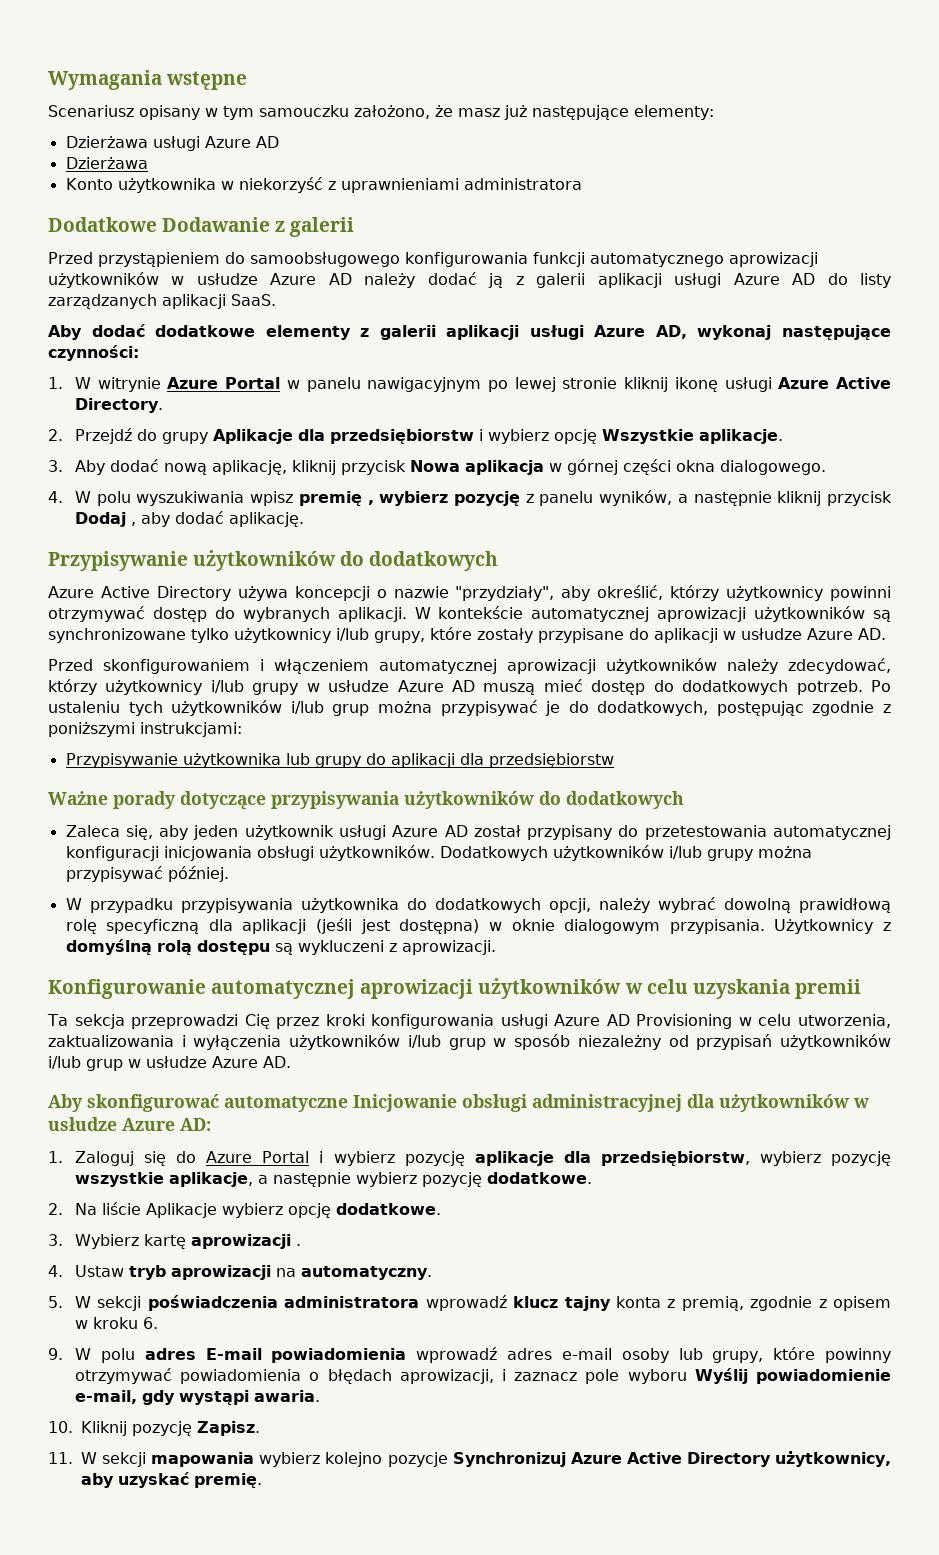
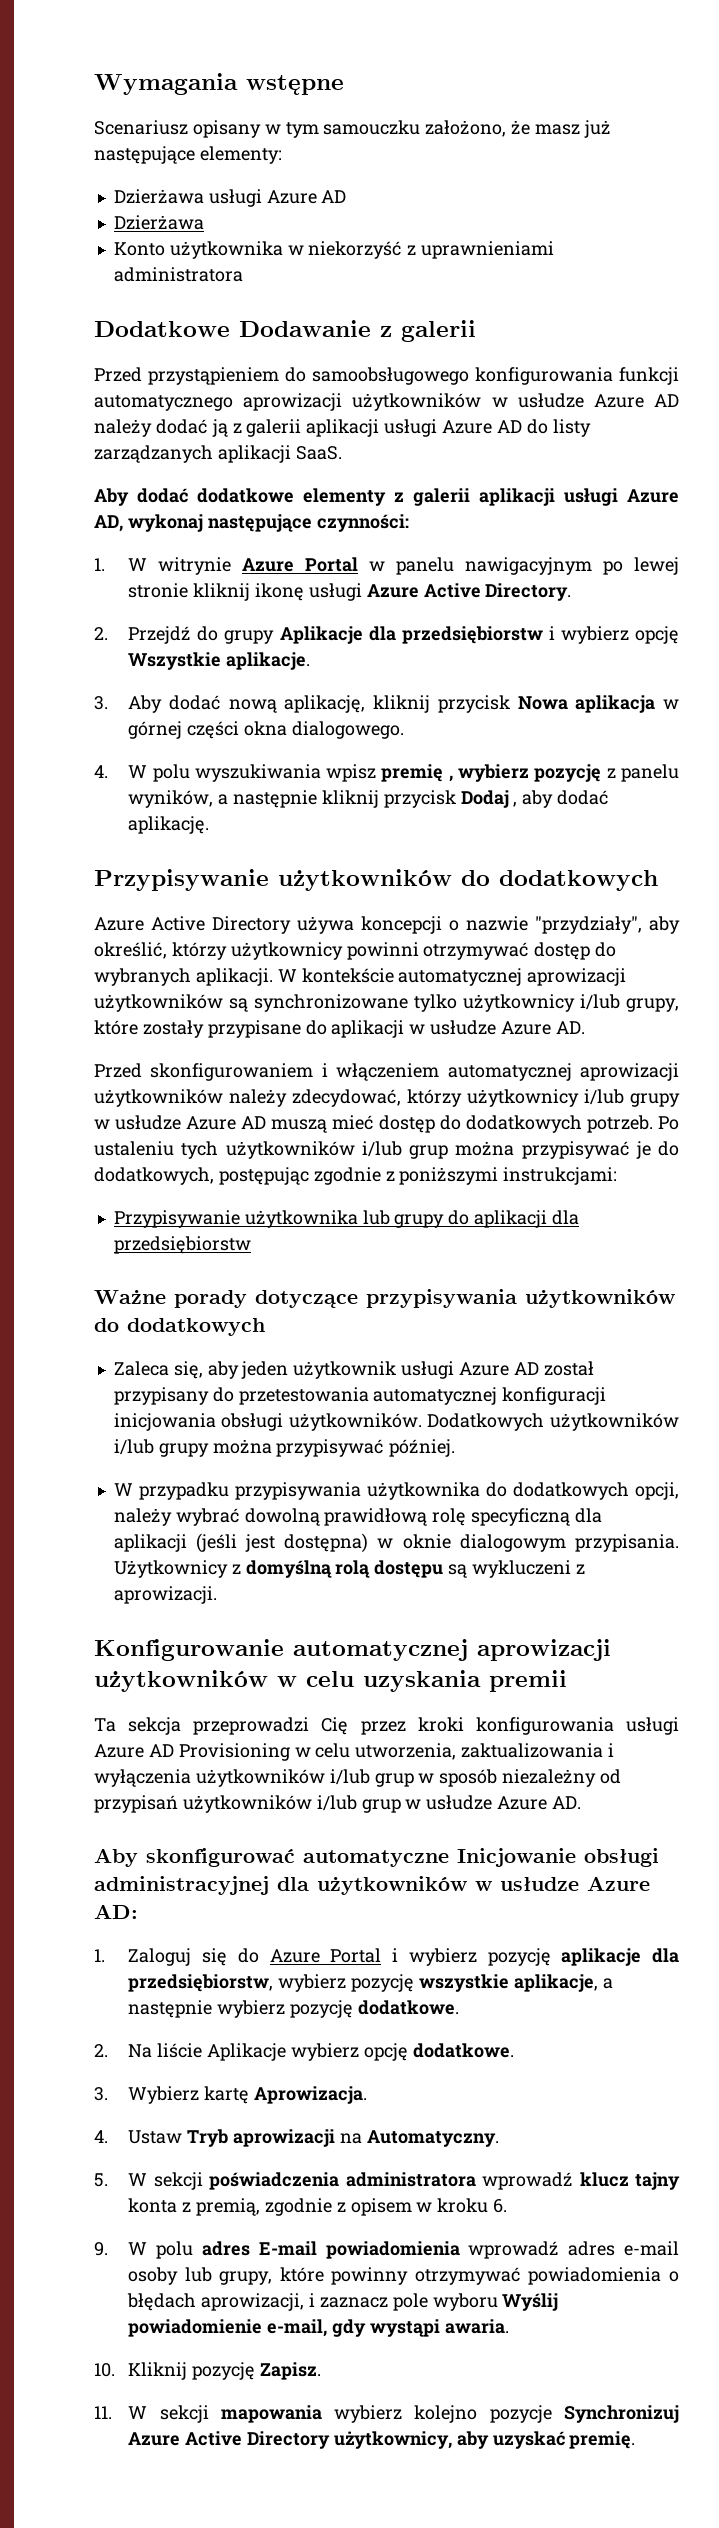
- 3. Wybierz kartę aprowizacji .
+ 3. Wybierz kartę Aprowizacja.
- 4. Ustaw tryb aprowizacji na automatyczny.
+ 4. Ustaw Tryb aprowizacji na Automatyczny.

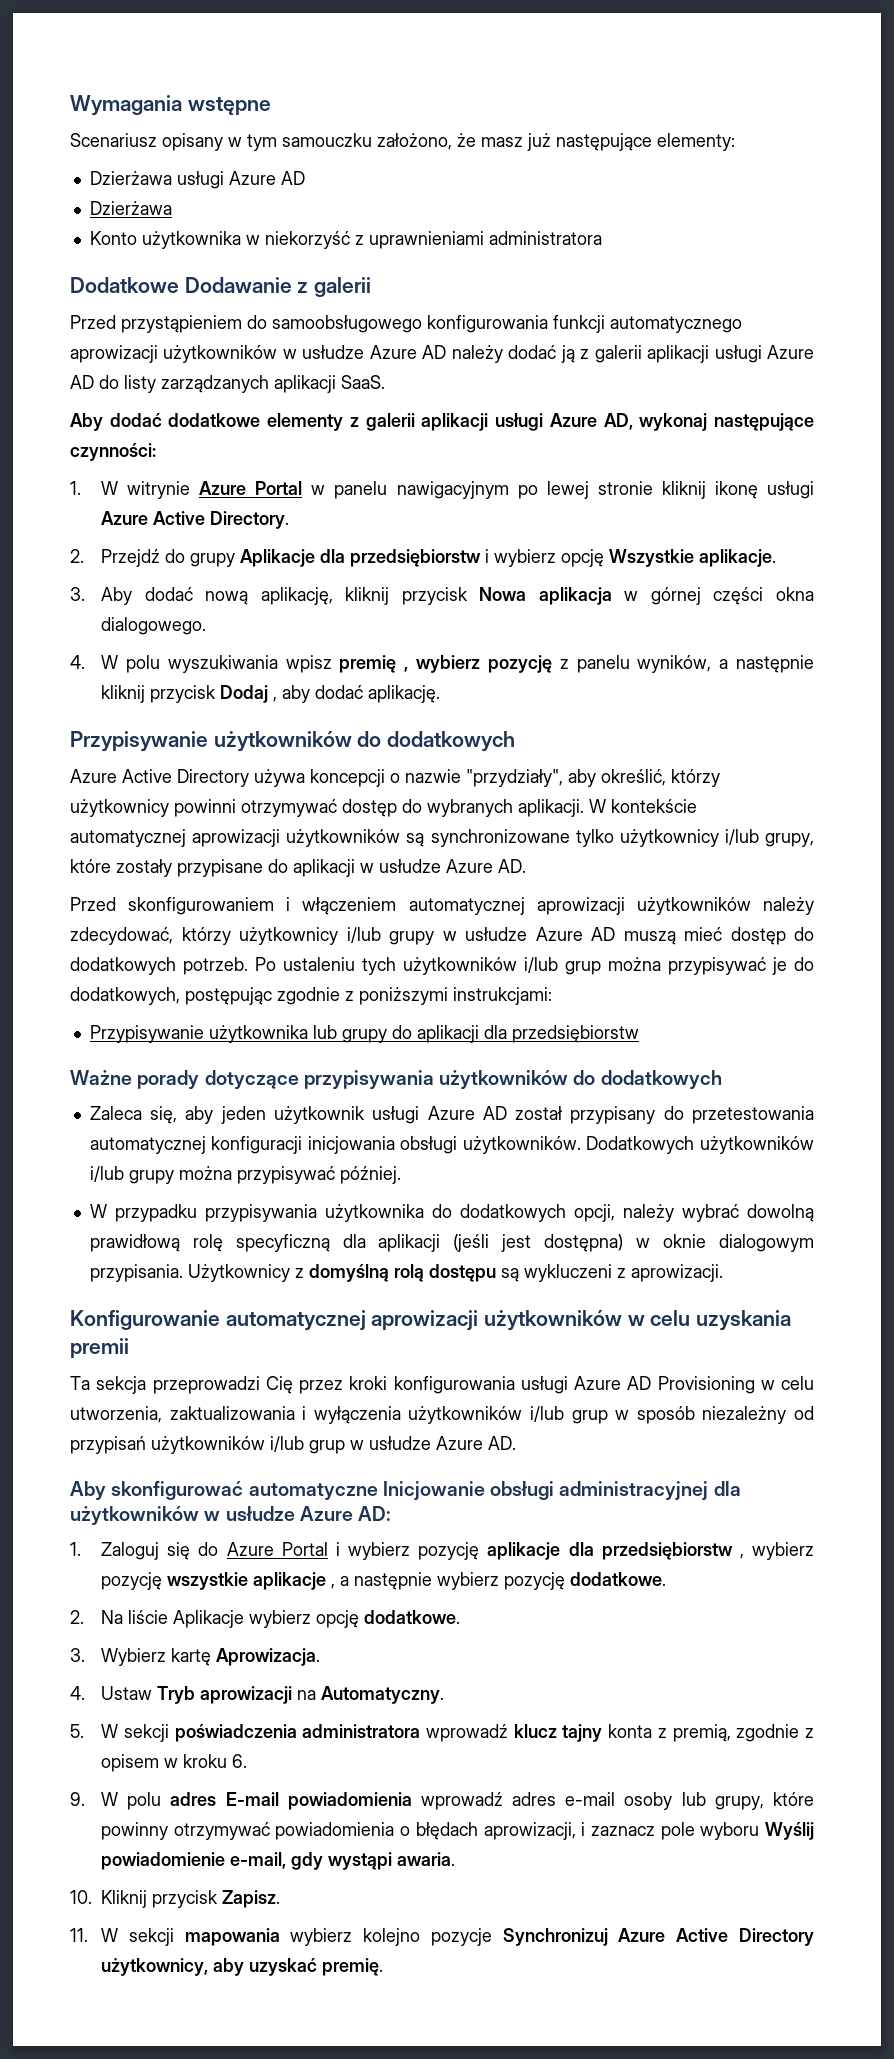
- 1. Zaloguj się do Azure Portal i wybierz pozycję aplikacje dla przedsiębiorstw, wybierz pozycję wszystkie aplikacje, a następnie wybierz pozycję dodatkowe.
+ 1. Zaloguj się do Azure Portal i wybierz pozycję aplikacje dla przedsiębiorstw , wybierz pozycję wszystkie aplikacje , a następnie wybierz pozycję dodatkowe.
- 10. Kliknij pozycję Zapisz.
+ 10. Kliknij przycisk Zapisz.

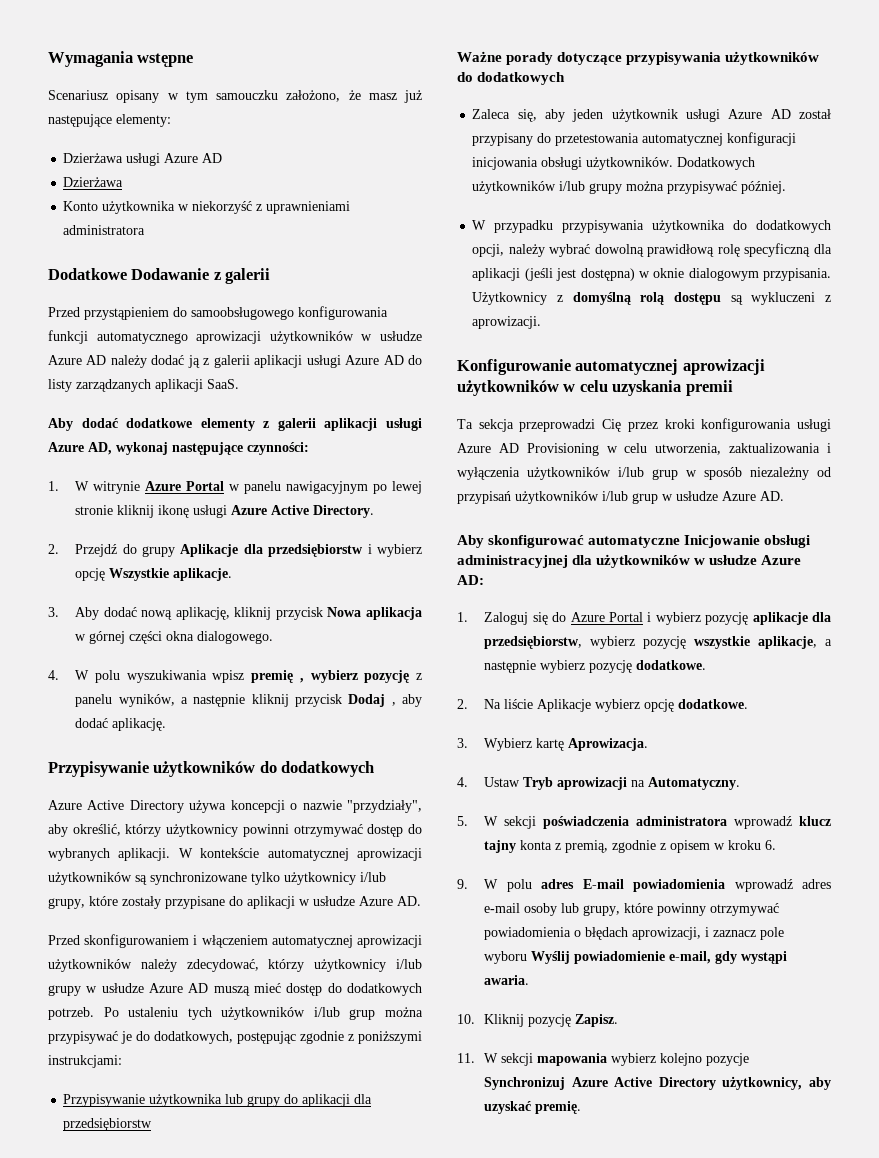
- 1. Zaloguj się do Azure Portal i wybierz pozycję aplikacje dla przedsiębiorstw , wybierz pozycję wszystkie aplikacje , a następnie wybierz pozycję dodatkowe.
+ 1. Zaloguj się do Azure Portal i wybierz pozycję aplikacje dla przedsiębiorstw, wybierz pozycję wszystkie aplikacje, a następnie wybierz pozycję dodatkowe.
- 10. Kliknij przycisk Zapisz.
+ 10. Kliknij pozycję Zapisz.

